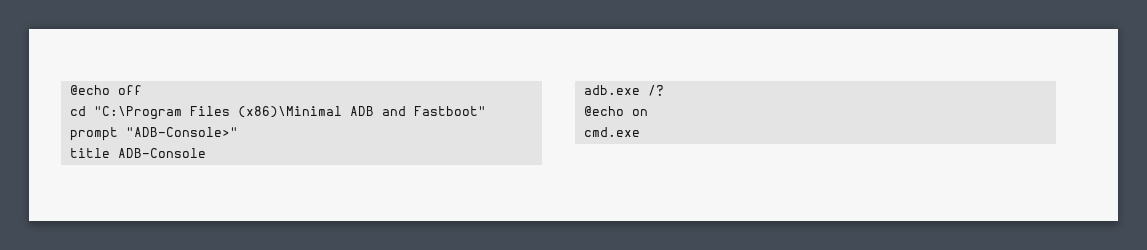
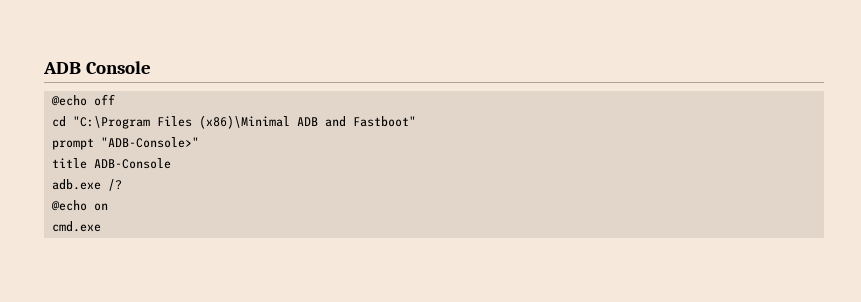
+ ADB Console

